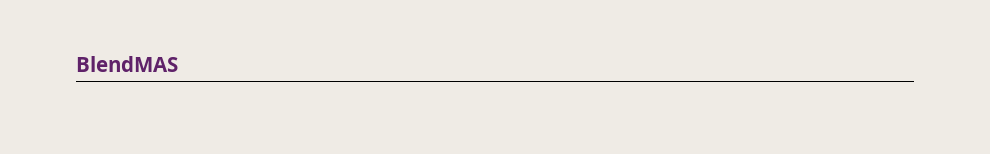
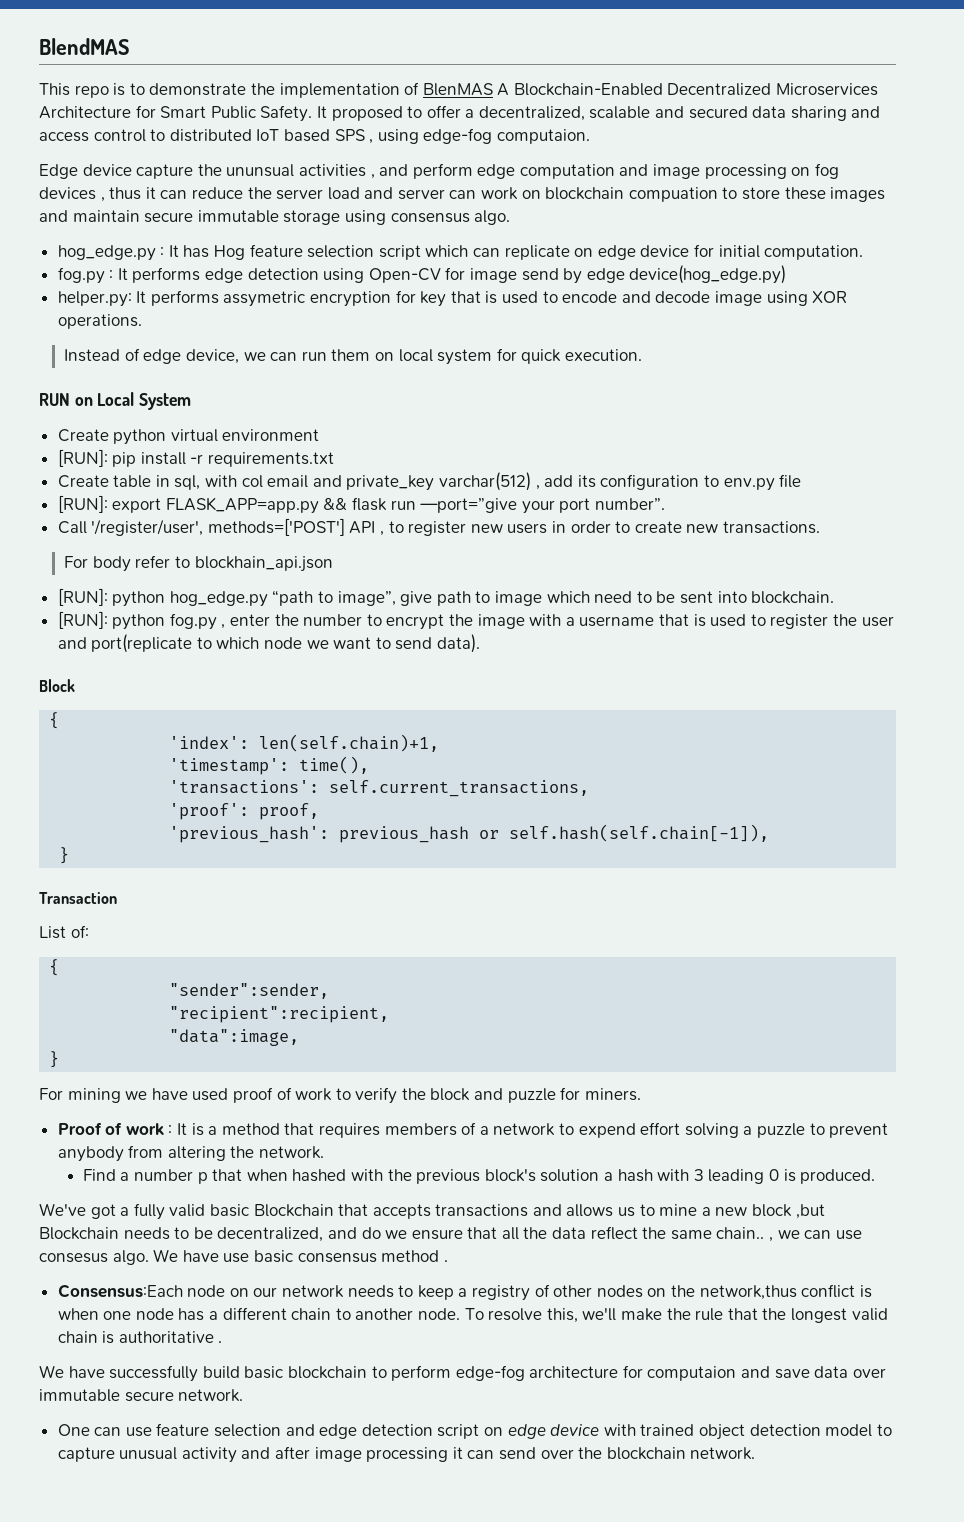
+ This repo is to demonstrate the implementation of BlenMAS A Blockchain-Enabled Decentralized Microservices Architecture for Smart Public Safety. It proposed to offer a decentralized, scalable and secured data sharing and access control to distributed IoT based SPS , using edge-fog computaion.
+ Edge device capture the ununsual activities , and perform edge computation and image processing on fog devices , thus it can reduce the server load and server can work on blockchain compuation to store these images and maintain secure immutable storage using consensus algo.
+ hog_edge.py : It has Hog feature selection script which can replicate on edge device for initial computation.
+ fog.py : It performs edge detection using Open-CV for image send by edge device(hog_edge.py)
+ helper.py: It performs assymetric encryption for key that is used to encode and decode image using XOR operations.
+ Instead of edge device, we can run them on local system for quick execution.
+ RUN on Local System
+ Create python virtual environment
+ [RUN]: pip install -r requirements.txt
+ Create table in sql, with col email and private_key varchar(512) , add its configuration to env.py file
+ [RUN]: export FLASK_APP=app.py && flask run —port=”give your port number”.
+ Call '/register/user', methods=['POST'] API , to register new users in order to create new transactions.
+ For body refer to blockhain_api.json
+ [RUN]: python hog_edge.py “path to image”, give path to image which need to be sent into blockchain.
+ [RUN]: python fog.py , enter the number to encrypt the image with a username that is used to register the user and port(replicate to which node we want to send data).
+ Block
+ {
+ 'index': len(self.chain)+1,
+ 'timestamp': time(),
+ 'transactions': self.current_transactions,
+ 'proof': proof,
+ 'previous_hash': previous_hash or self.hash(self.chain[-1]),
+ }
+ Transaction
+ List of:
+ {
+ "sender":sender,
+ "recipient":recipient,
+ "data":image,
+ }
+ For mining we have used proof of work to verify the block and puzzle for miners.
+ Proof of work : It is a method that requires members of a network to expend effort solving a puzzle to prevent anybody from altering the network.
+ Find a number p that when hashed with the previous block's solution a hash with 3 leading 0 is produced.
+ We've got a fully valid basic Blockchain that accepts transactions and allows us to mine a new block ,but Blockchain needs to be decentralized, and do we ensure that all the data reflect the same chain.. , we can use consesus algo. We have use basic consensus method .
+ Consensus:Each node on our network needs to keep a registry of other nodes on the network,thus conflict is when one node has a different chain to another node. To resolve this, we'll make the rule that the longest valid chain is authoritative .
+ We have successfully build basic blockchain to perform edge-fog architecture for computaion and save data over immutable secure network.
+ One can use feature selection and edge detection script on edge device with trained object detection model to capture unusual activity and after image processing it can send over the blockchain network.

